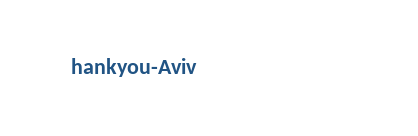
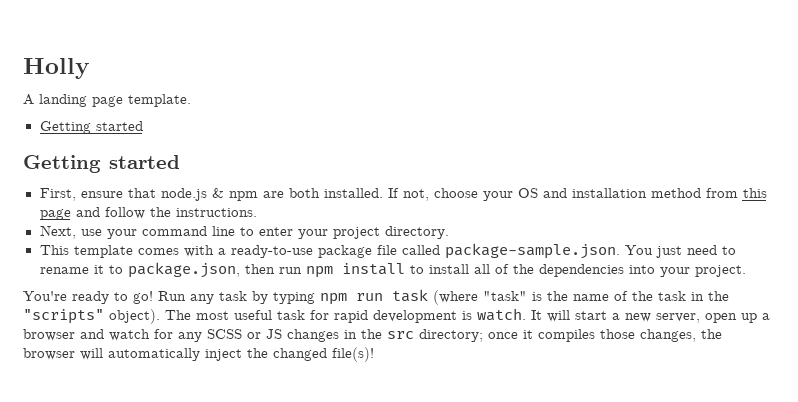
- hankyou-Aviv
+ Holly
+ A landing page template.
+ Getting started
+ Getting started
+ First, ensure that node.js & npm are both installed. If not, choose your OS and installation method from this page and follow the instructions.
+ Next, use your command line to enter your project directory.
+ This template comes with a ready-to-use package file called package-sample.json. You just need to rename it to package.json, then run npm install to install all of the dependencies into your project.
+ You're ready to go! Run any task by typing npm run task (where "task" is the name of the task in the "scripts" object). The most useful task for rapid development is watch. It will start a new server, open up a browser and watch for any SCSS or JS changes in the src directory; once it compiles those changes, the browser will automatically inject the changed file(s)!

